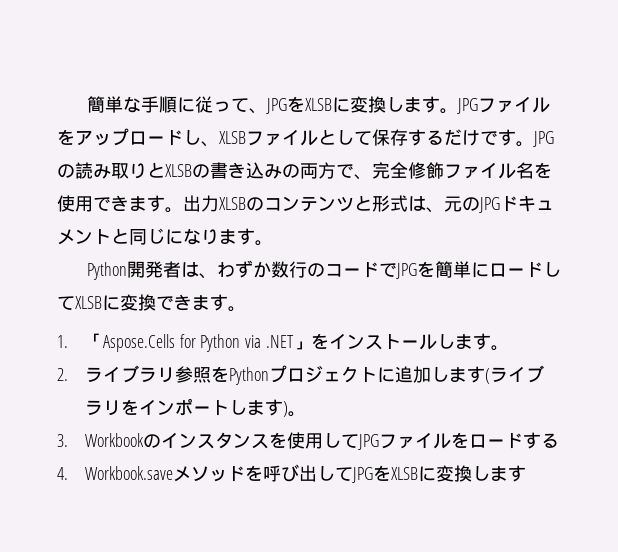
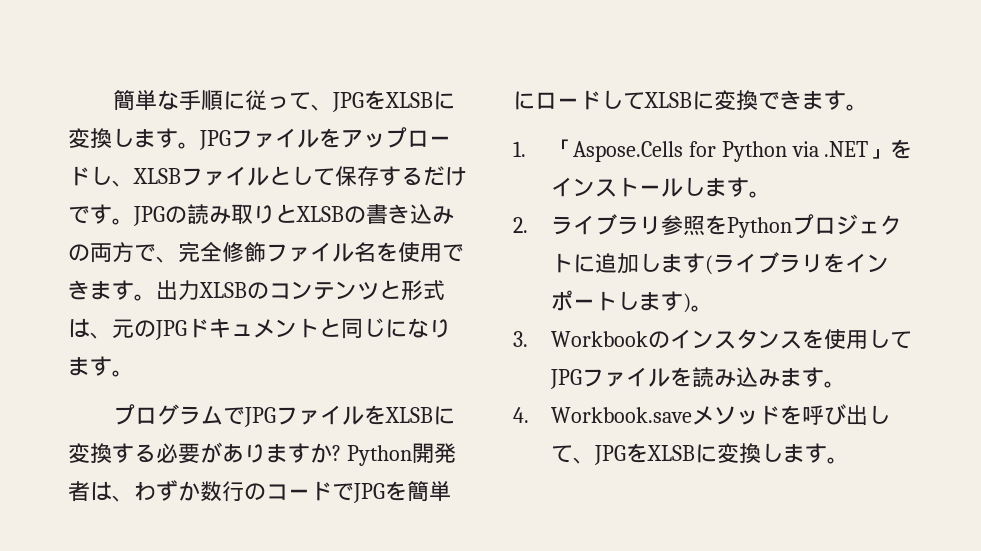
+ プログラムでJPGファイルをXLSBに変換する必要がありますか?
- 3. Workbookのインスタンスを使用してJPGファイルをロードする
+ 3. Workbookのインスタンスを使用してJPGファイルを読み込みます。
- 4. Workbook.saveメソッドを呼び出してJPGをXLSBに変換します
+ 4. Workbook.saveメソッドを呼び出して、JPGをXLSBに変換します。

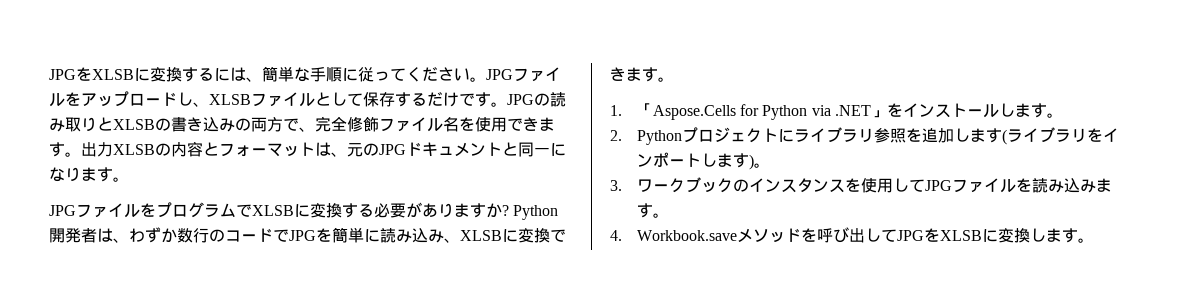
- 簡単な手順に従って、JPGをXLSBに変換します。
+ JPGをXLSBに変換するには、簡単な手順に従ってください。
- 出力XLSBのコンテンツと形式は、元のJPGドキュメントと同じになります。
+ 出力XLSBの内容とフォーマットは、元のJPGドキュメントと同一になります。
- プログラムでJPGファイルをXLSBに変換する必要がありますか?
+ JPGファイルをプログラムでXLSBに変換する必要がありますか?
- Python開発者は、わずか数行のコードでJPGを簡単にロードしてXLSBに変換できます。
+ Python開発者は、わずか数行のコードでJPGを簡単に読み込み、XLSBに変換できます。
- 2.ライブラリ参照をPythonプロジェクトに追加します(ライブラリをインポートします)。
+ 2. Pythonプロジェクトにライブラリ参照を追加します(ライブラリをインポートします)。
- 3. Workbookのインスタンスを使用してJPGファイルを読み込みます。
+ 3.ワークブックのインスタンスを使用してJPGファイルを読み込みます。
- 4. Workbook.saveメソッドを呼び出して、JPGをXLSBに変換します。
+ 4. Workbook.saveメソッドを呼び出してJPGをXLSBに変換します。

